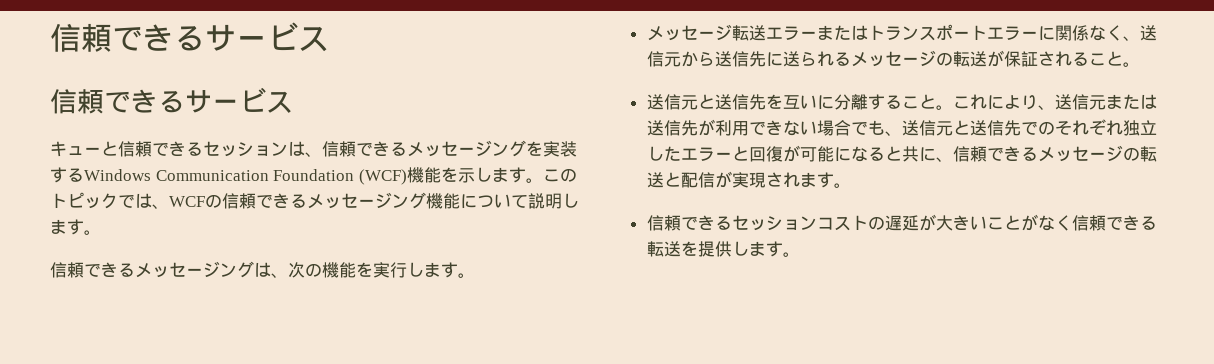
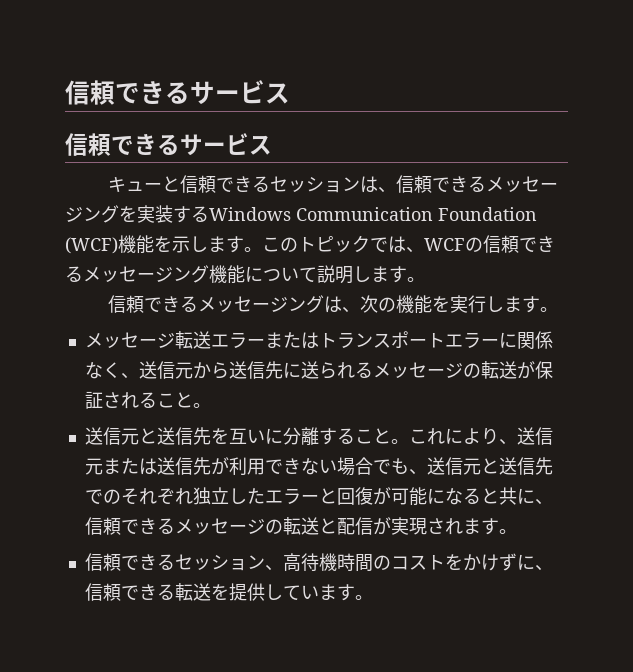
- 信頼できるセッションコストの遅延が大きいことがなく信頼できる転送を提供します。
+ 信頼できるセッション、高待機時間のコストをかけずに、信頼できる転送を提供しています。

